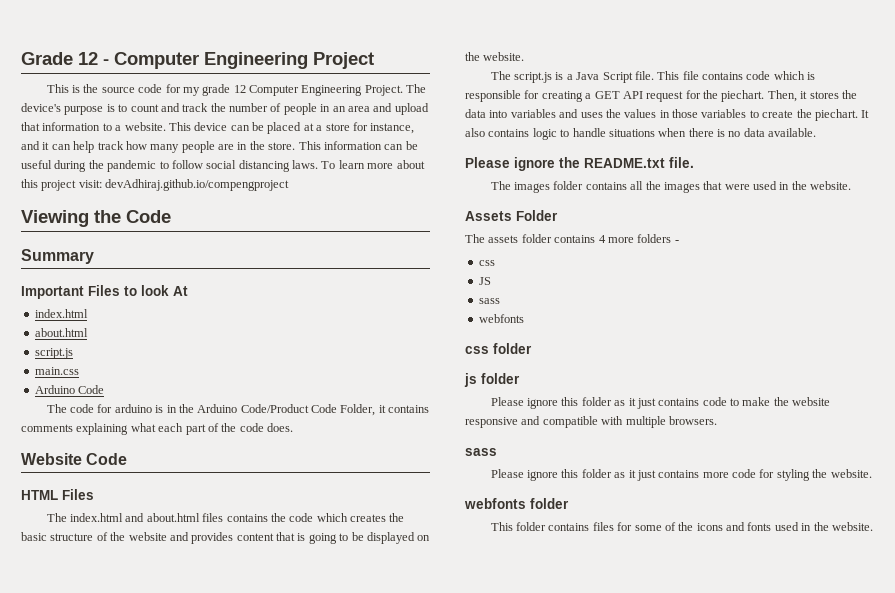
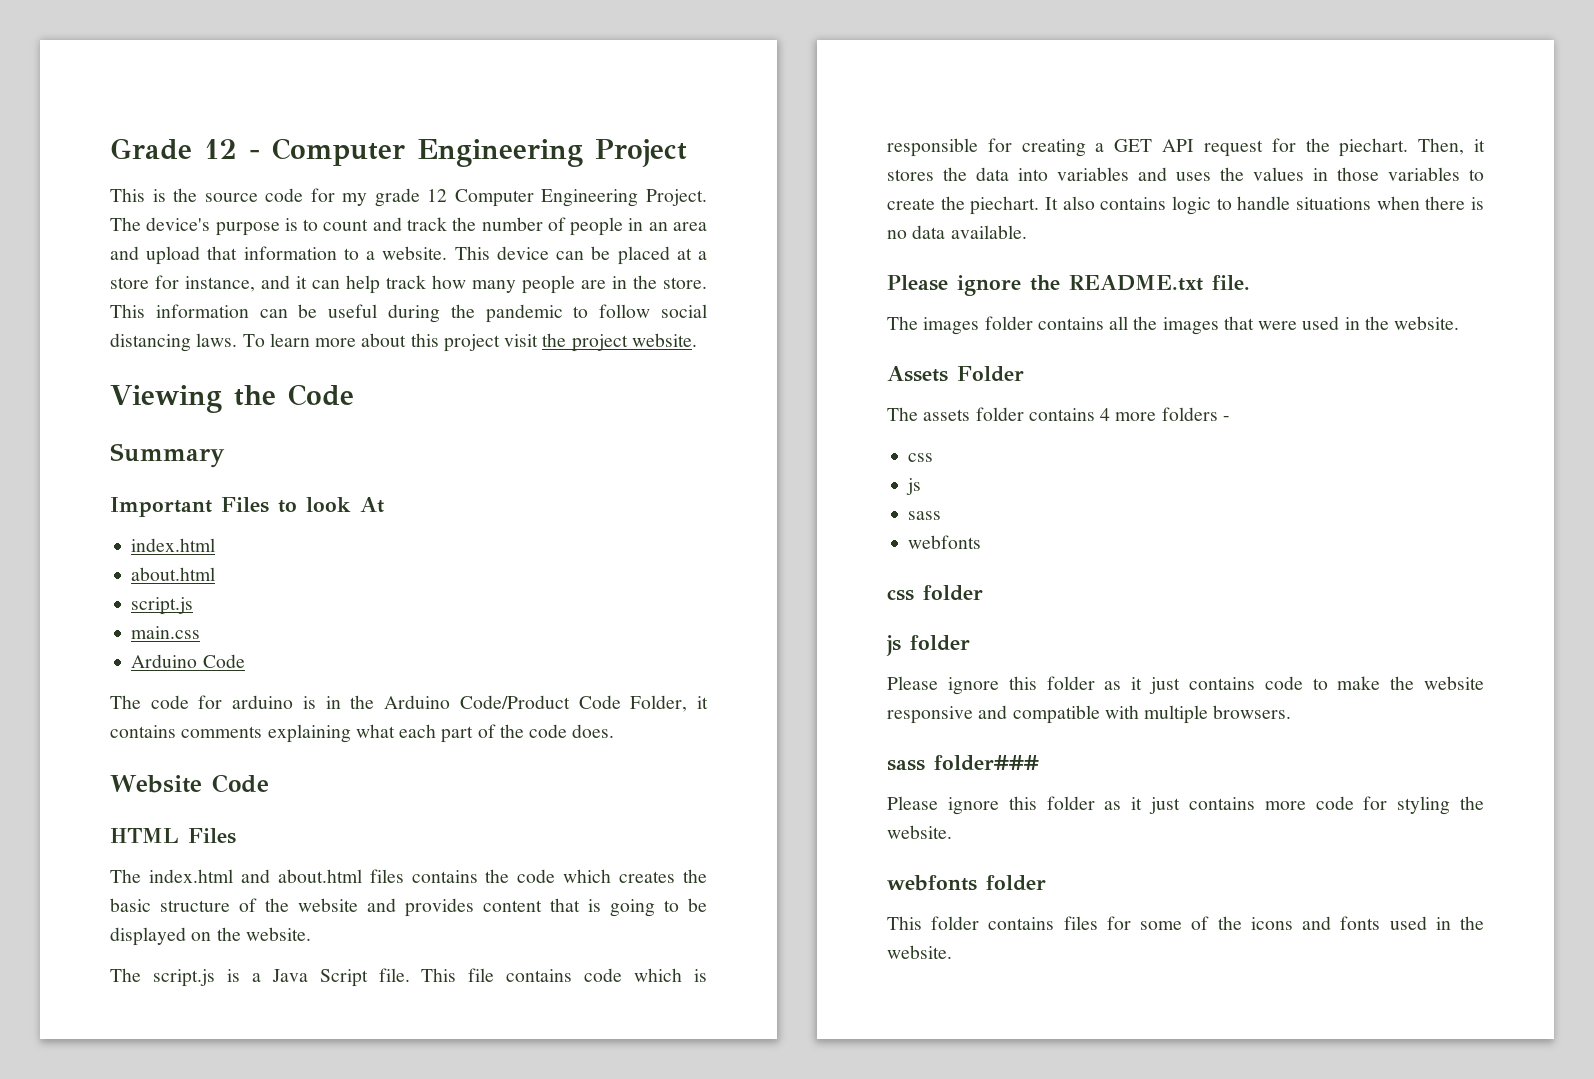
- To learn more about this project visit: devAdhiraj.github.io/compengproject
+ To learn more about this project visit the project website.
  The assets folder contains 4 more folders -
  css
- JS
+ js
  Please ignore this folder as it just contains code to make the website responsive and compatible with multiple browsers.
- sass
+ sass folder###

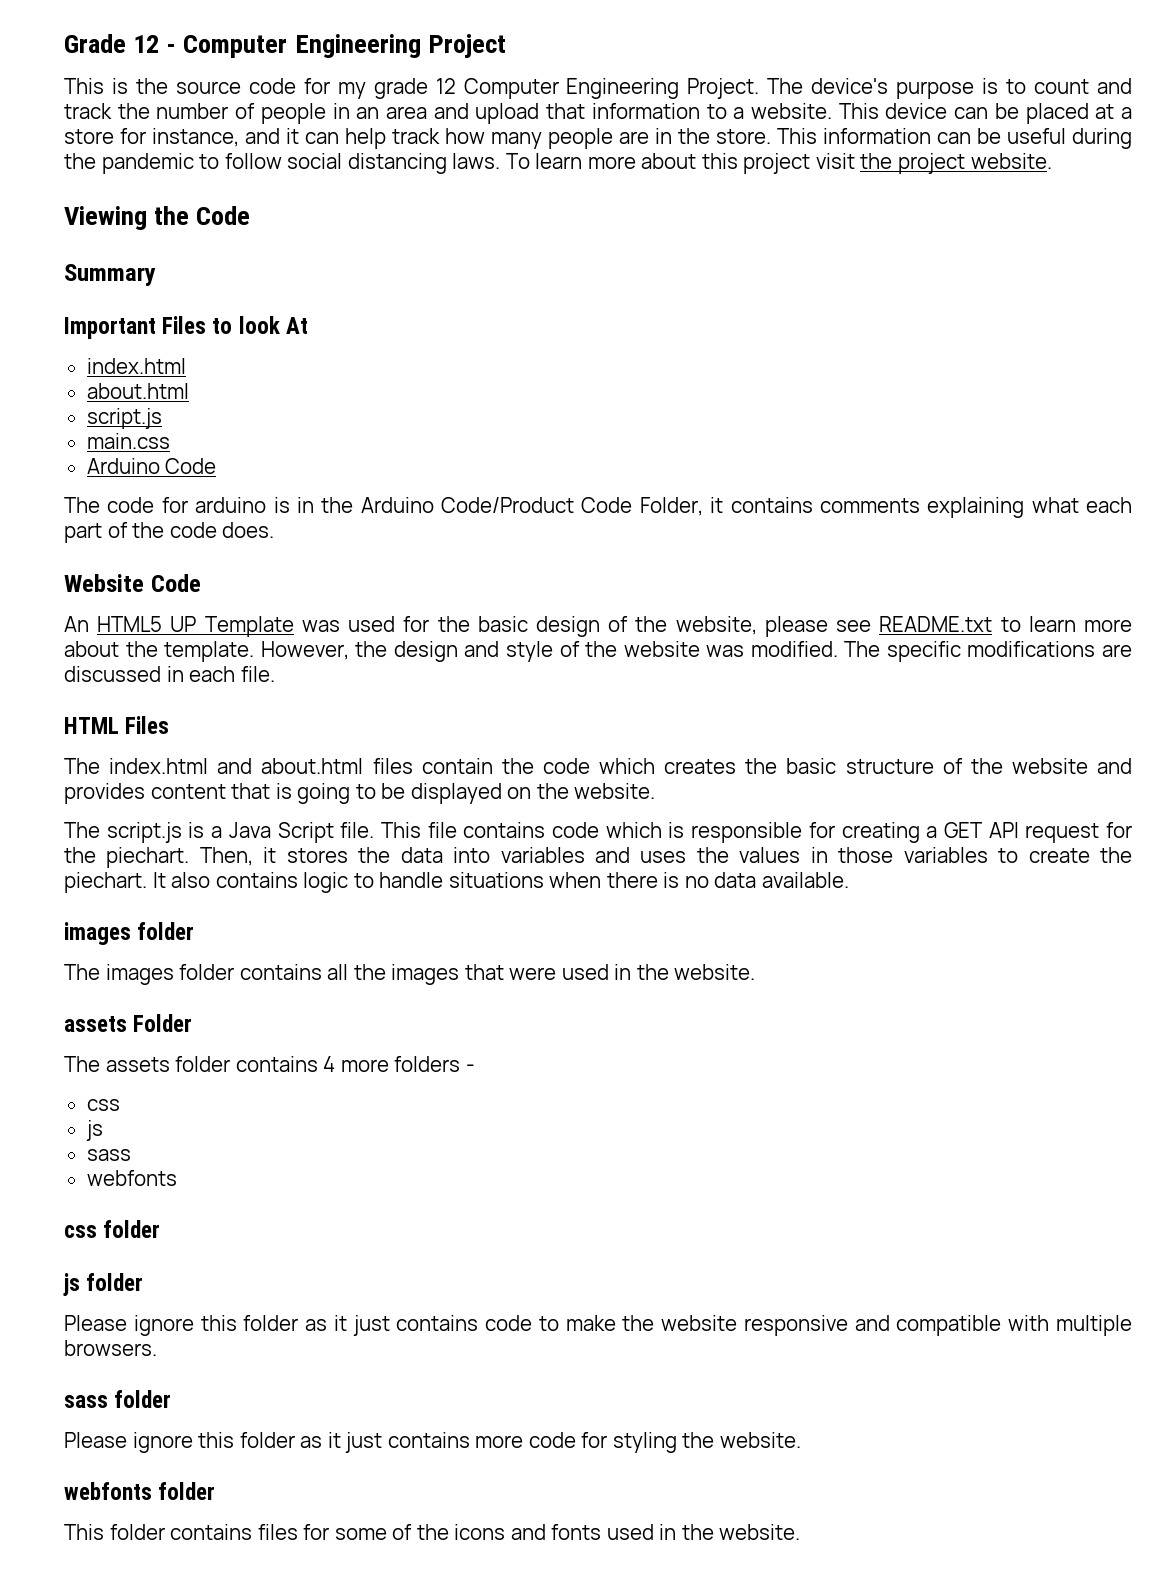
+ An HTML5 UP Template was used for the basic design of the website, please see README.txt to learn more about the template. However, the design and style of the website was modified. The specific modifications are discussed in each file.
- The index.html and about.html files contains the code which creates the basic structure of the website and provides content that is going to be displayed on the website.
+ The index.html and about.html files contain the code which creates the basic structure of the website and provides content that is going to be displayed on the website.
  It also contains logic to handle situations when there is no data available.
- Please ignore the README.txt file.
+ images folder
- Assets Folder
+ assets Folder
- sass folder###
+ sass folder

